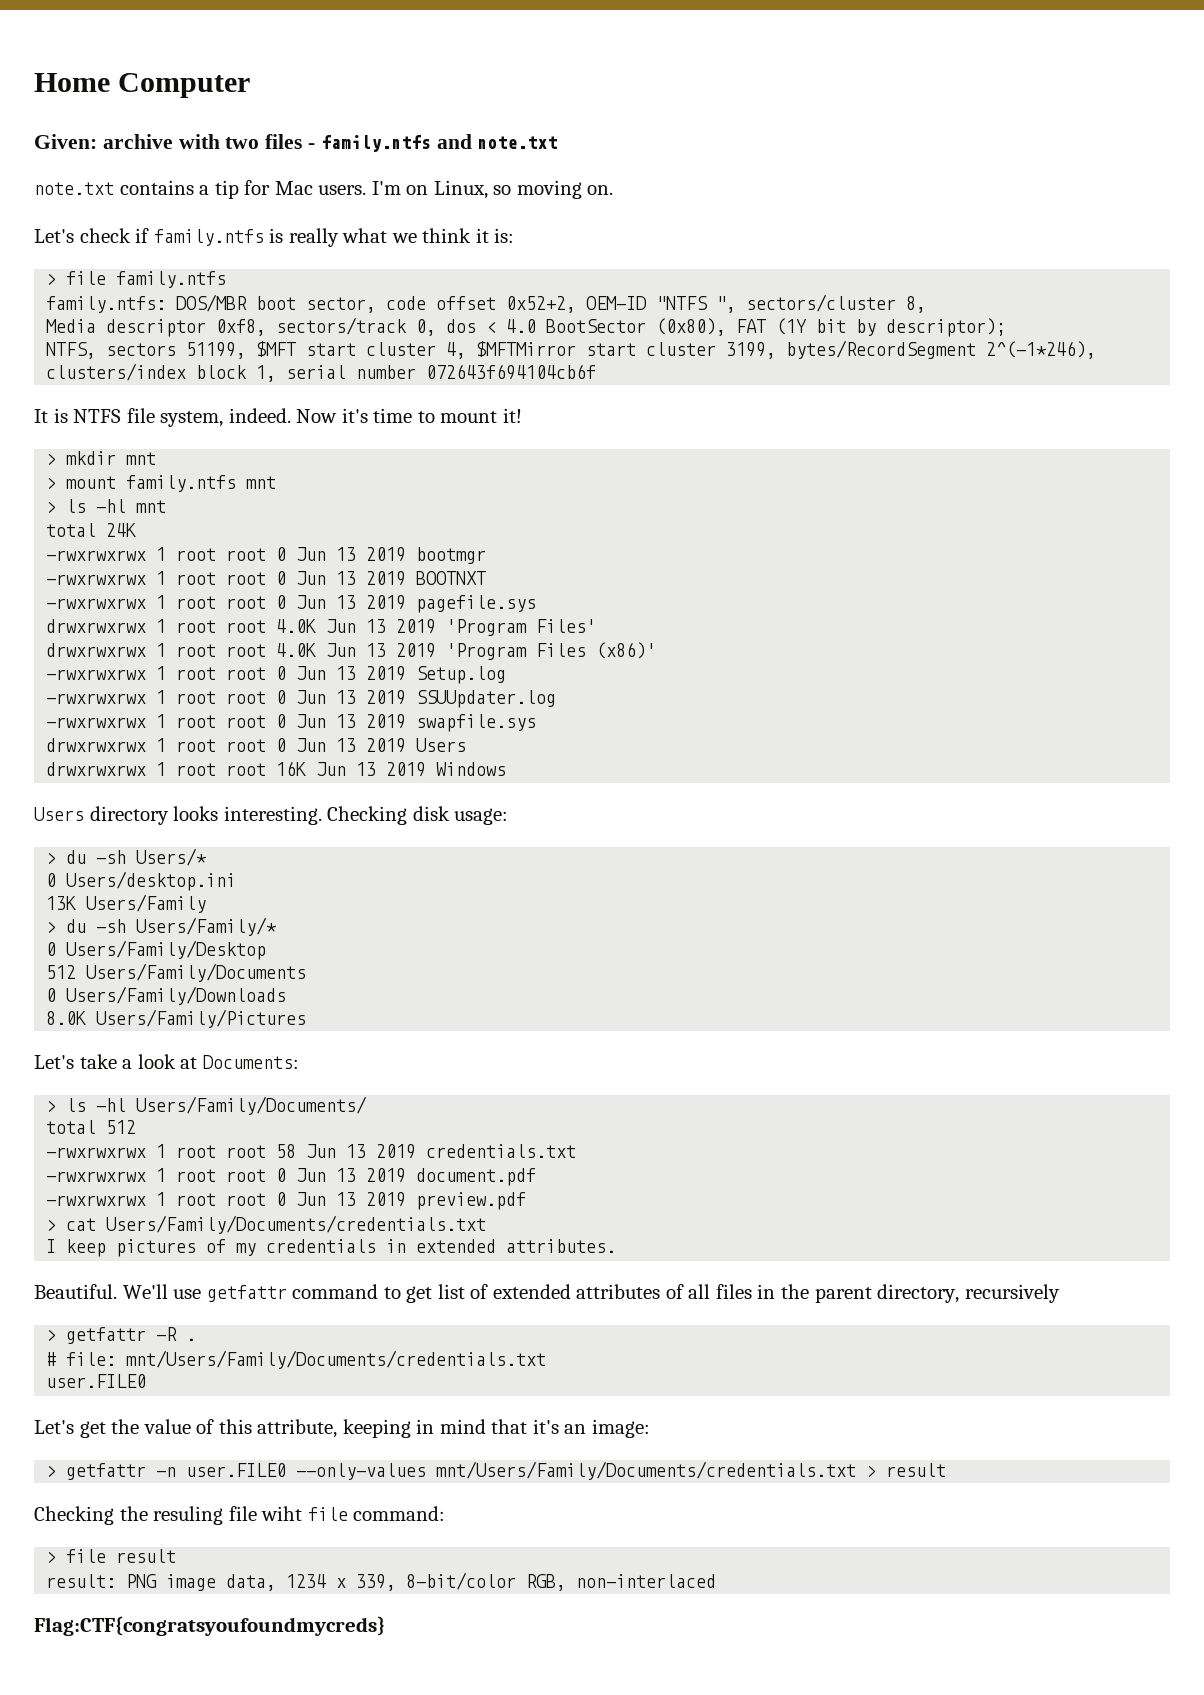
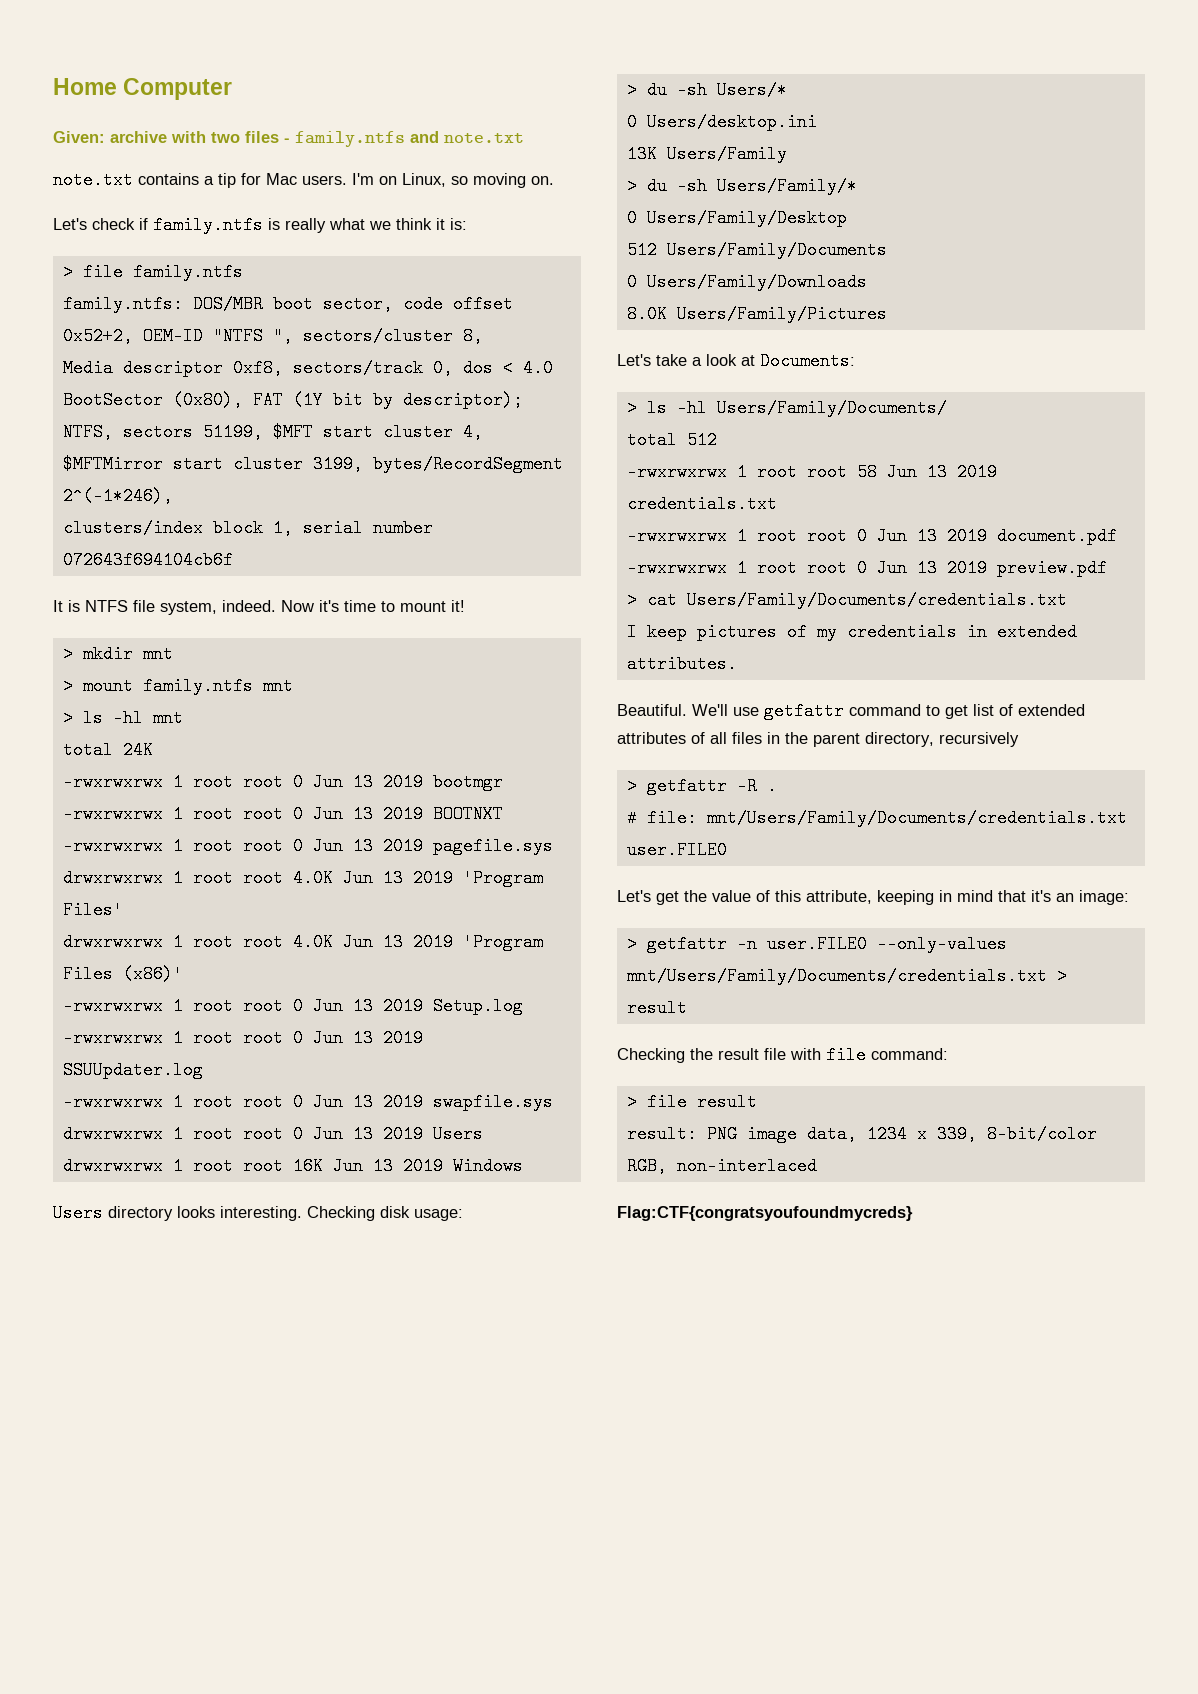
- Checking the resuling file wiht file command:
+ Checking the result file with file command:

